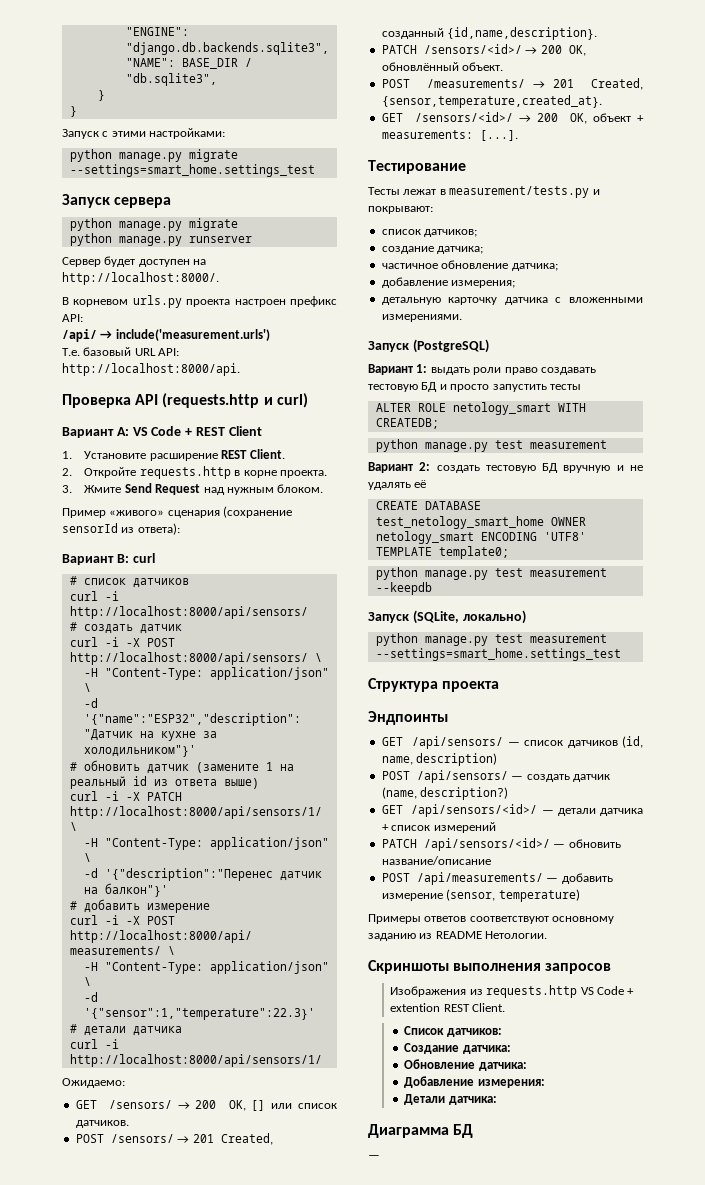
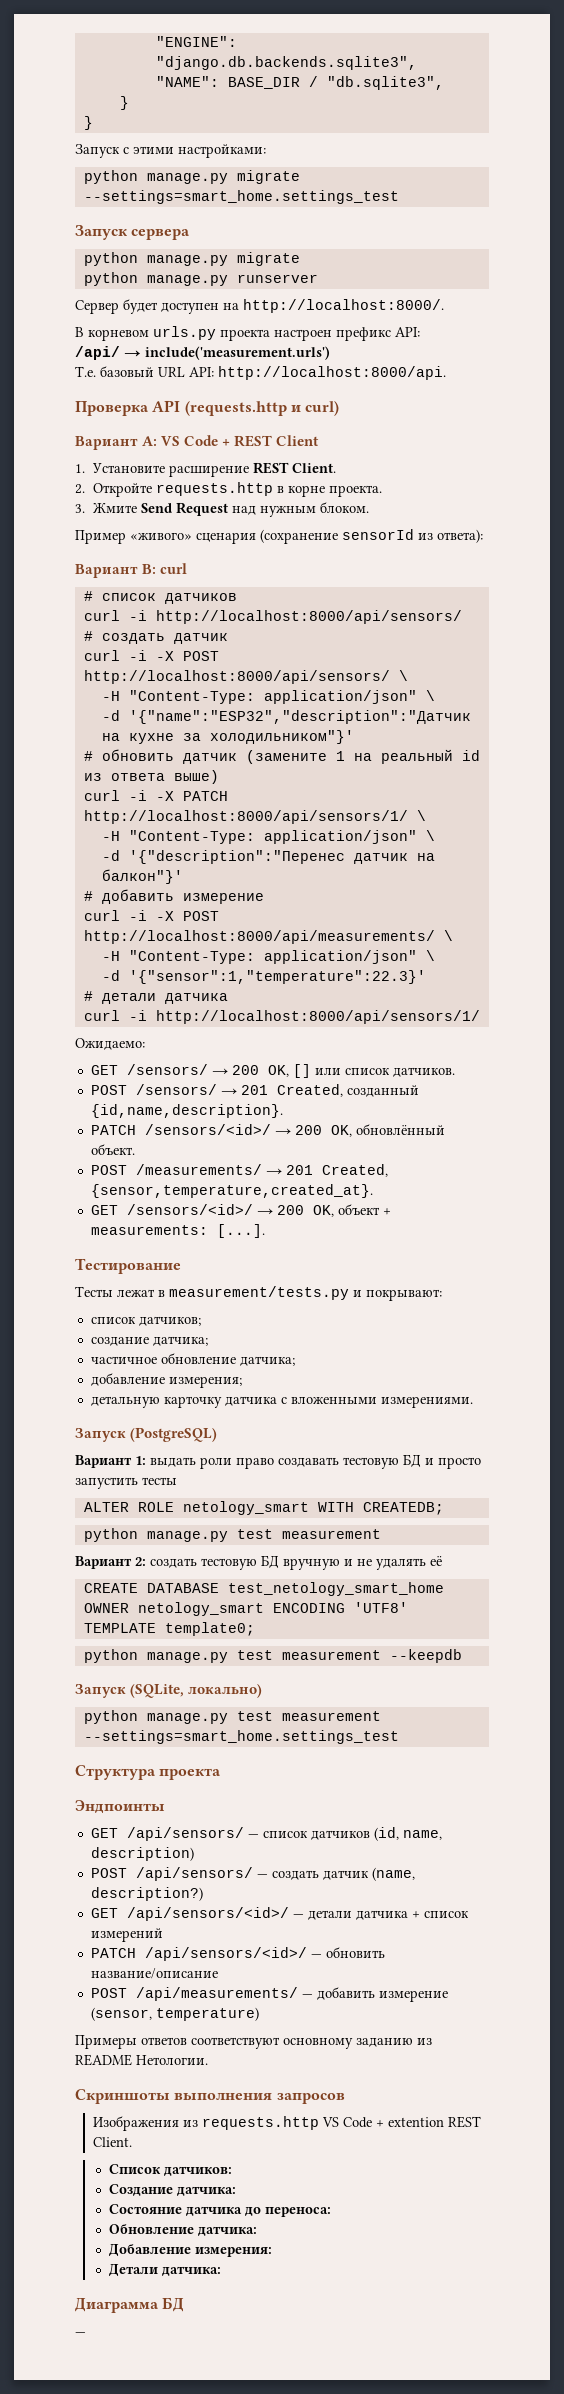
+ Состояние датчика до переноса:

